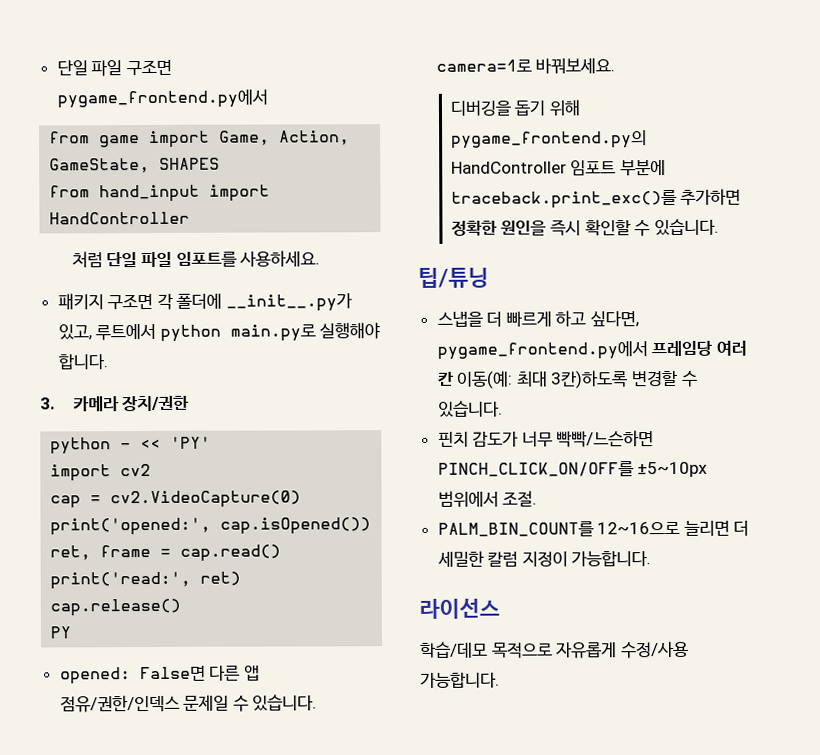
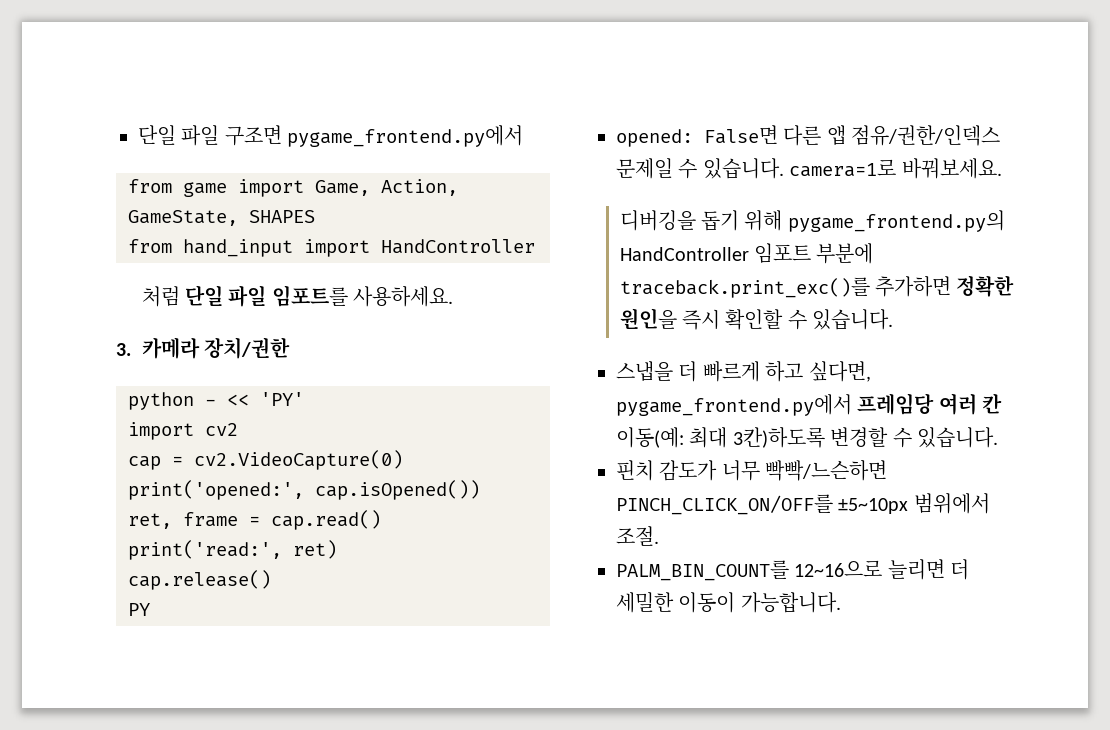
- 패키지 구조면 각 폴더에 __init__.py가 있고, 루트에서 python main.py로 실행해야 합니다.
- 팁/튜닝
- PALM_BIN_COUNT를 12~16으로 늘리면 더 세밀한 칼럼 지정이 가능합니다.
- 라이선스
- 학습/데모 목적으로 자유롭게 수정/사용 가능합니다.
+ PALM_BIN_COUNT를 12~16으로 늘리면 더 세밀한 이동이 가능합니다.

